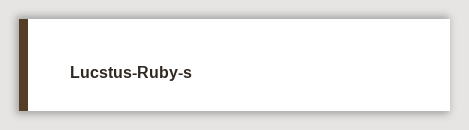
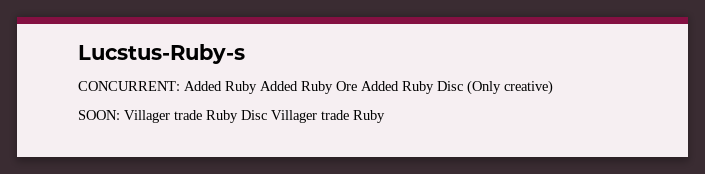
+ CONCURRENT: Added Ruby Added Ruby Ore Added Ruby Disc (Only creative)
+ SOON: Villager trade Ruby Disc Villager trade Ruby

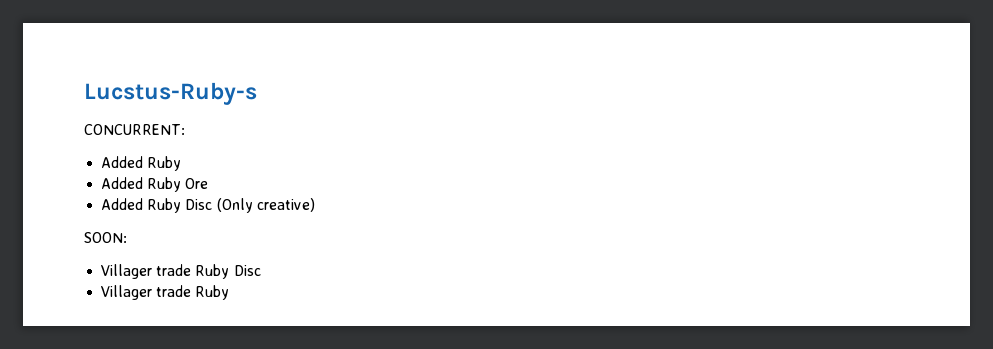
- CONCURRENT: Added Ruby Added Ruby Ore Added Ruby Disc (Only creative)
+ CONCURRENT:
+ Added Ruby
+ Added Ruby Ore
+ Added Ruby Disc (Only creative)
- SOON: Villager trade Ruby Disc Villager trade Ruby
+ SOON:
+ Villager trade Ruby Disc
+ Villager trade Ruby

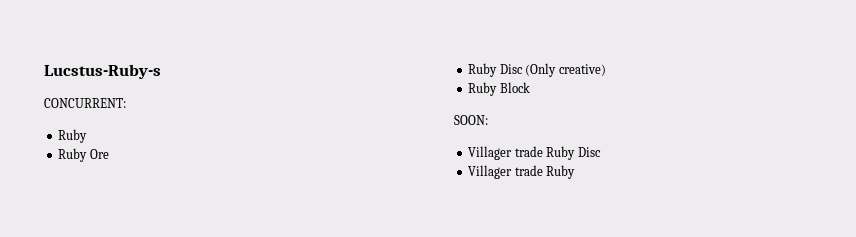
  CONCURRENT:
- Added Ruby
+ Ruby
- Added Ruby Ore
+ Ruby Ore
- Added Ruby Disc (Only creative)
+ Ruby Disc (Only creative)
+ Ruby Block

